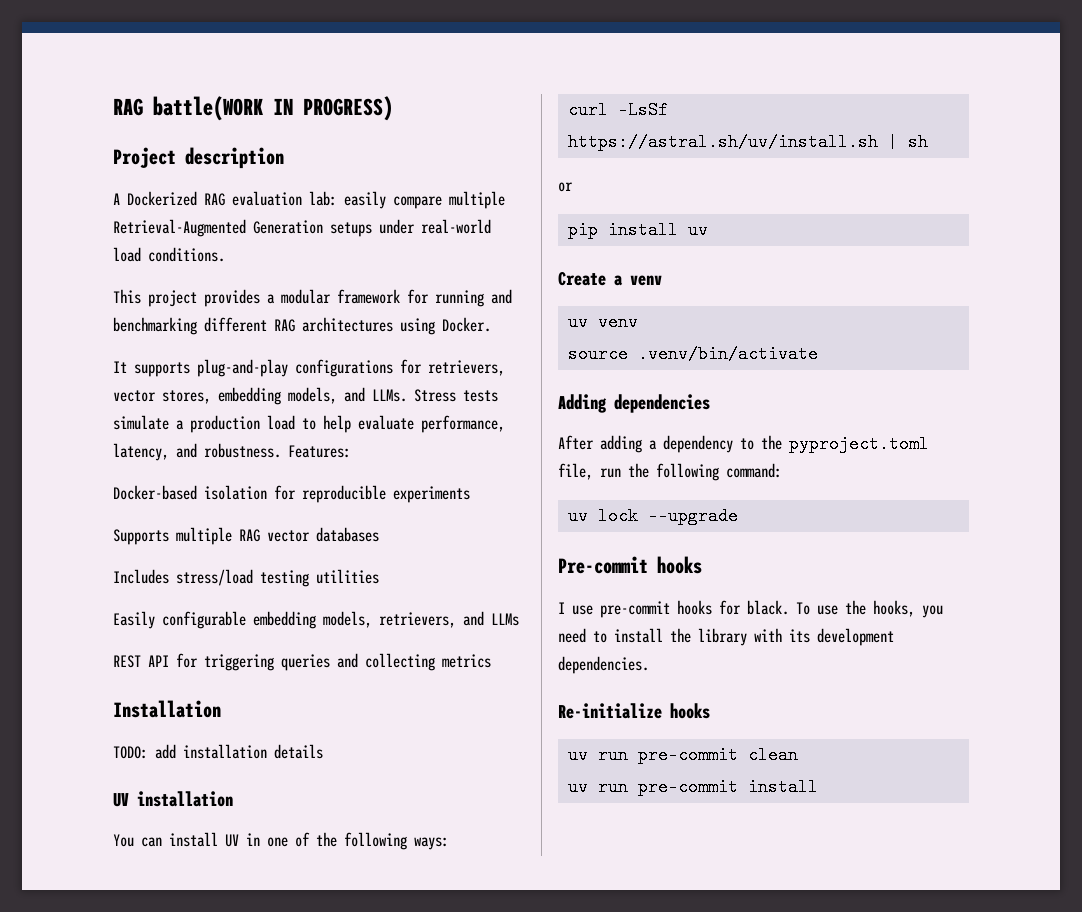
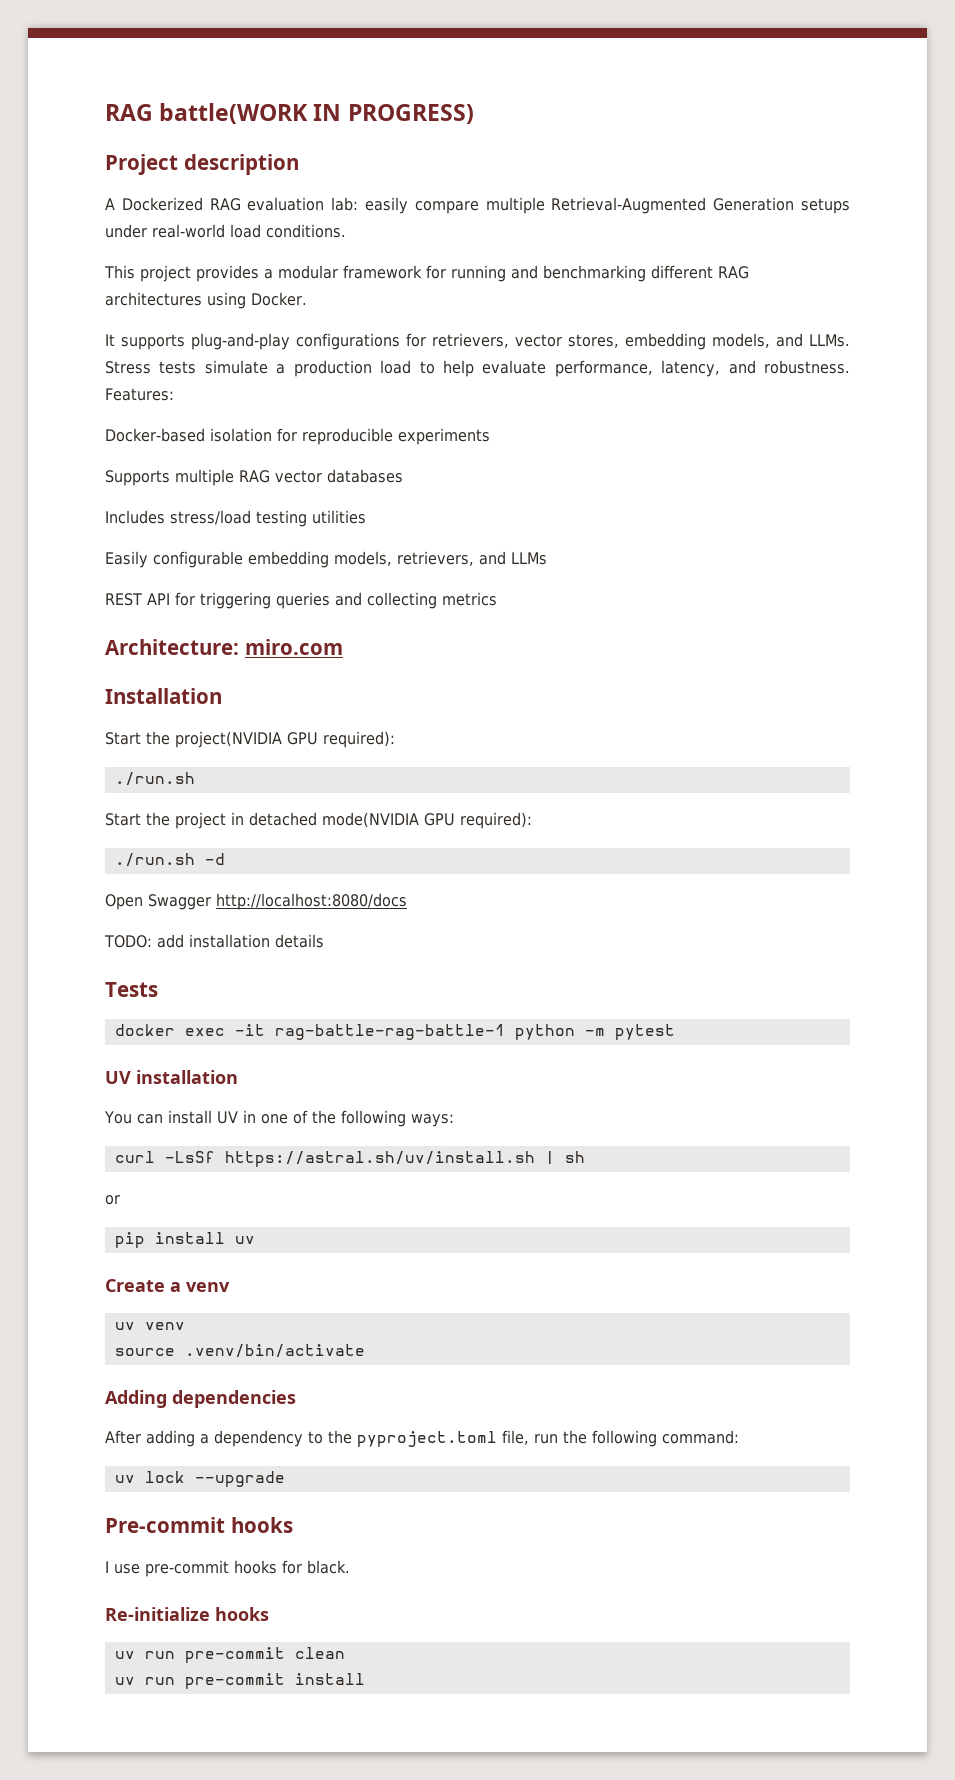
+ Architecture: miro.com
+ Start the project(NVIDIA GPU required):
+ ./run.sh
+ Start the project in detached mode(NVIDIA GPU required):
+ ./run.sh -d
+ Open Swagger http://localhost:8080/docs
  TODO: add installation details
+ Tests
+ docker exec -it rag-battle-rag-battle-1 python -m pytest
- To use the hooks, you need to install the library with its development dependencies.

